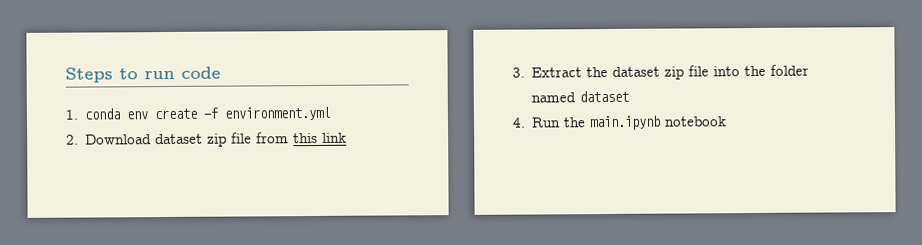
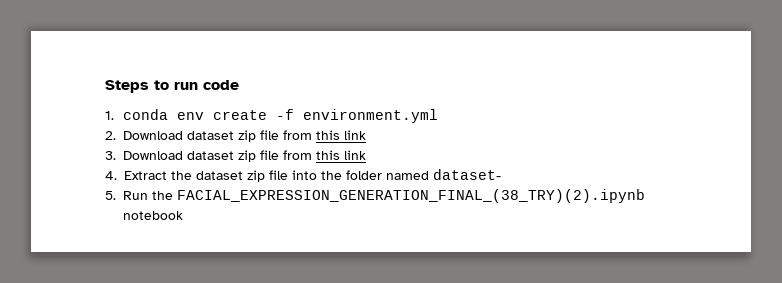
- 3. Extract the dataset zip file into the folder named dataset
- 4. Run the main.ipynb notebook
+ 3. Download dataset zip file from this link
+ 4. Extract the dataset zip file into the folder named dataset-
+ 5. Run the FACIAL_EXPRESSION_GENERATION_FINAL_(38_TRY)(2).ipynb notebook

